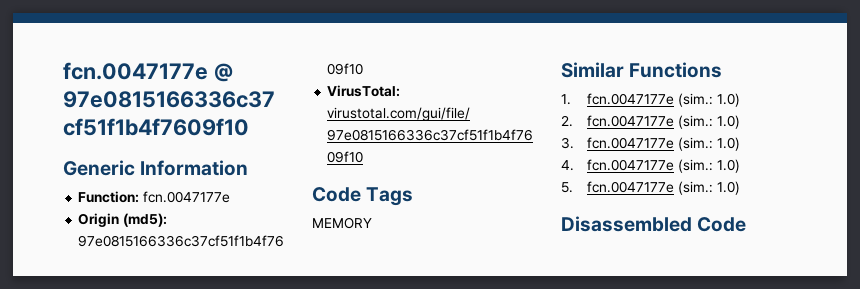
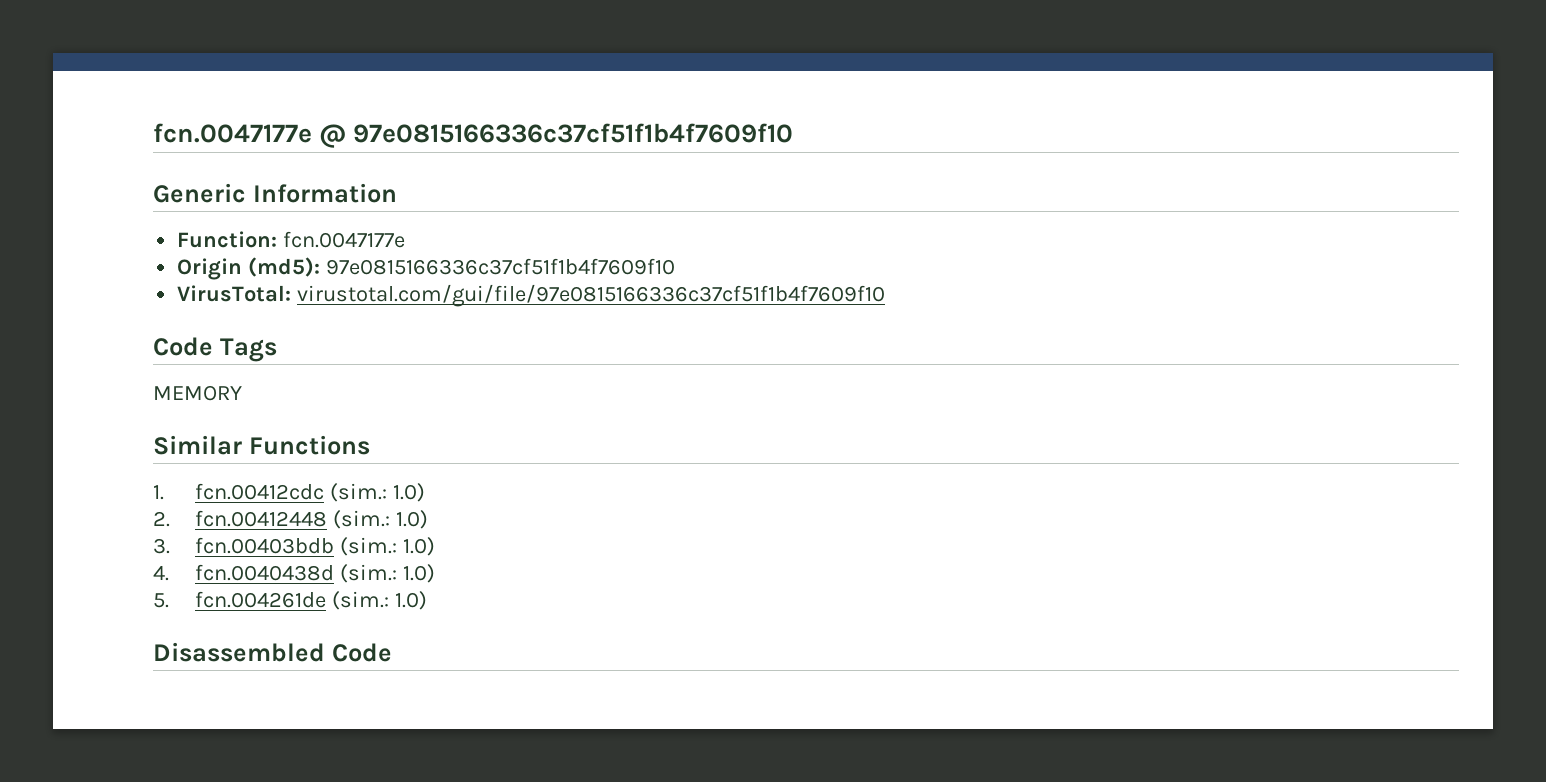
- 1. fcn.0047177e (sim.: 1.0)
+ 1. fcn.00412cdc (sim.: 1.0)
- 2. fcn.0047177e (sim.: 1.0)
+ 2. fcn.00412448 (sim.: 1.0)
- 3. fcn.0047177e (sim.: 1.0)
+ 3. fcn.00403bdb (sim.: 1.0)
- 4. fcn.0047177e (sim.: 1.0)
+ 4. fcn.0040438d (sim.: 1.0)
- 5. fcn.0047177e (sim.: 1.0)
+ 5. fcn.004261de (sim.: 1.0)

